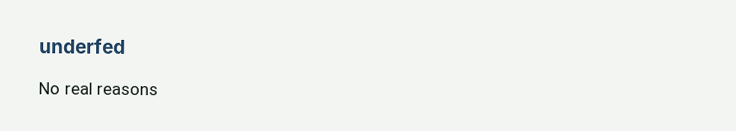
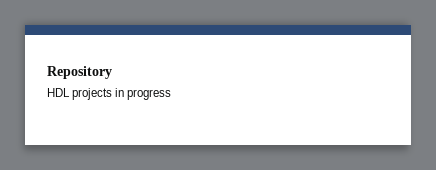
- underfed
- No real reasons
+ Repository
+ HDL projects in progress

